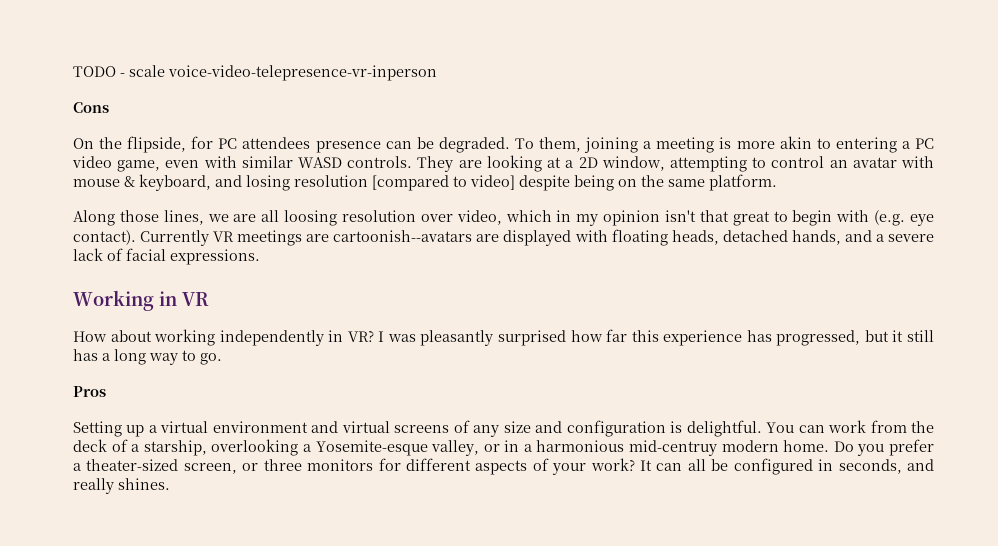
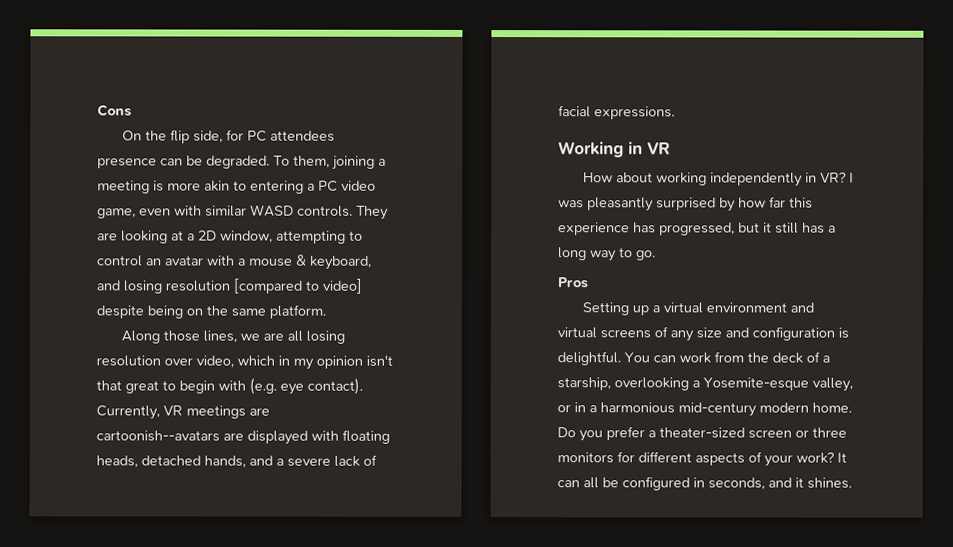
- TODO - scale voice-video-telepresence-vr-inperson
- On the flipside, for PC attendees presence can be degraded.
+ On the flip side, for PC attendees presence can be degraded.
- They are looking at a 2D window, attempting to control an avatar with mouse & keyboard, and losing resolution [compared to video] despite being on the same platform.
+ They are looking at a 2D window, attempting to control an avatar with a mouse & keyboard, and losing resolution [compared to video] despite being on the same platform.
- Along those lines, we are all loosing resolution over video, which in my opinion isn't that great to begin with (e.g. eye contact).
+ Along those lines, we are all losing resolution over video, which in my opinion isn't that great to begin with (e.g. eye contact).
- Currently VR meetings are cartoonish--avatars are displayed with floating heads, detached hands, and a severe lack of facial expressions.
+ Currently, VR meetings are cartoonish--avatars are displayed with floating heads, detached hands, and a severe lack of facial expressions.
- I was pleasantly surprised how far this experience has progressed, but it still has a long way to go.
+ I was pleasantly surprised by how far this experience has progressed, but it still has a long way to go.
- You can work from the deck of a starship, overlooking a Yosemite-esque valley, or in a harmonious mid-centruy modern home.
+ You can work from the deck of a starship, overlooking a Yosemite-esque valley, or in a harmonious mid-century modern home.
- Do you prefer a theater-sized screen, or three monitors for different aspects of your work?
+ Do you prefer a theater-sized screen or three monitors for different aspects of your work?
- It can all be configured in seconds, and really shines.
+ It can all be configured in seconds, and it shines.

